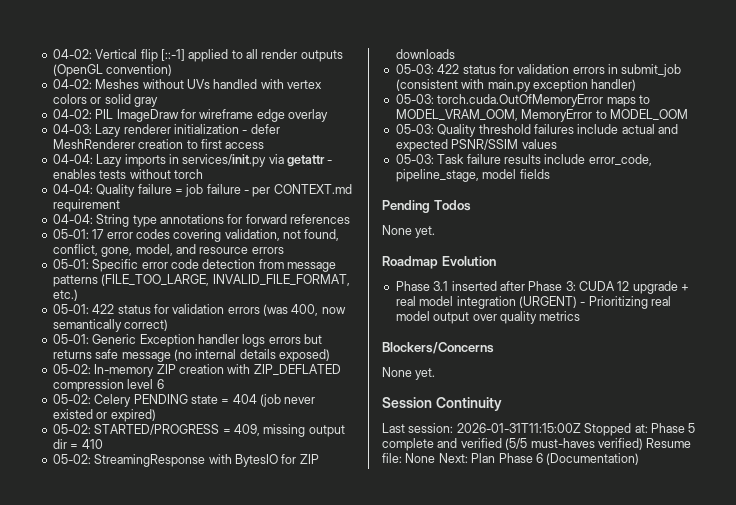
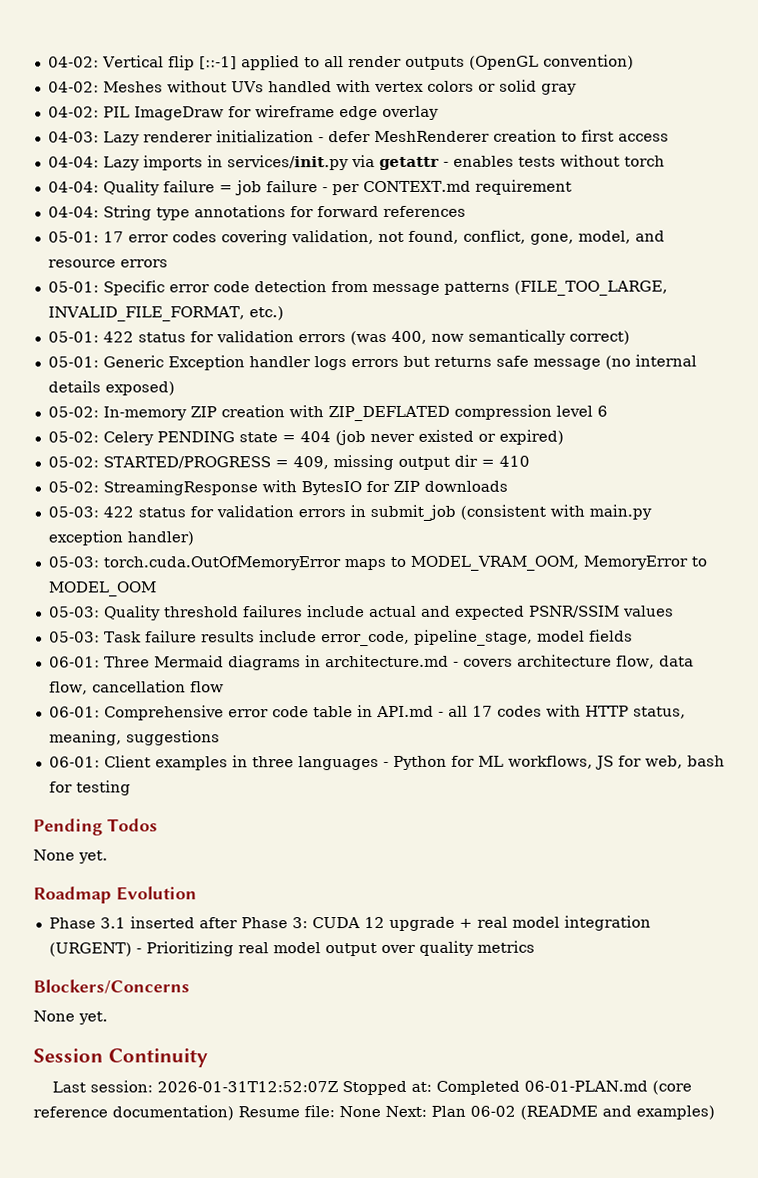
+ 06-01: Three Mermaid diagrams in architecture.md - covers architecture flow, data flow, cancellation flow
+ 06-01: Comprehensive error code table in API.md - all 17 codes with HTTP status, meaning, suggestions
+ 06-01: Client examples in three languages - Python for ML workflows, JS for web, bash for testing
- Last session: 2026-01-31T11:15:00Z Stopped at: Phase 5 complete and verified (5/5 must-haves verified) Resume file: None Next: Plan Phase 6 (Documentation)
+ Last session: 2026-01-31T12:52:07Z Stopped at: Completed 06-01-PLAN.md (core reference documentation) Resume file: None Next: Plan 06-02 (README and examples)

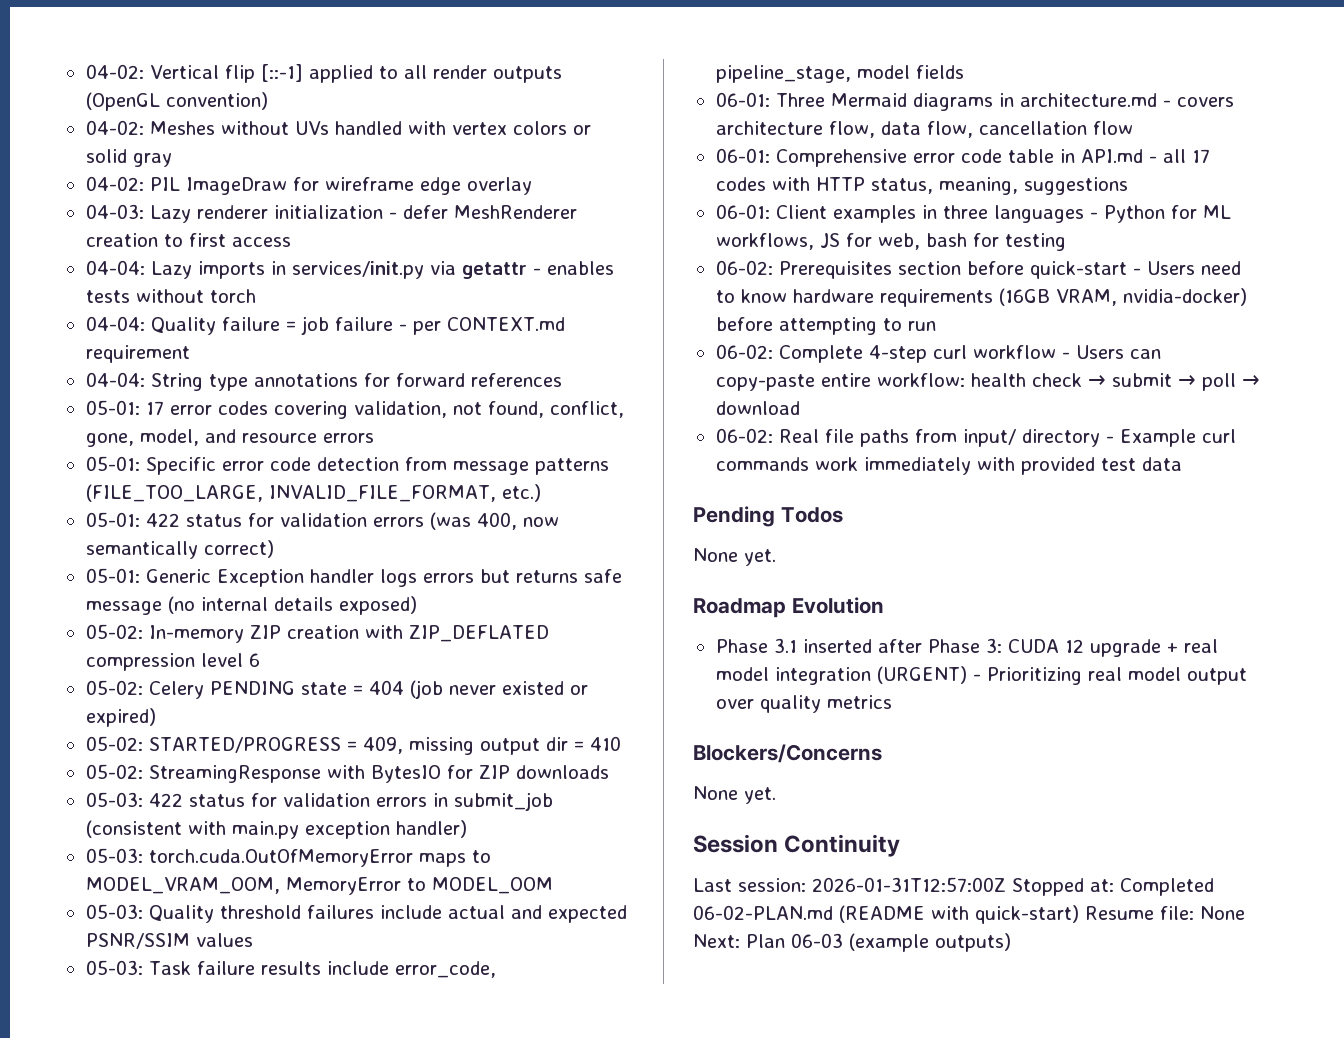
+ 06-02: Prerequisites section before quick-start - Users need to know hardware requirements (16GB VRAM, nvidia-docker) before attempting to run
+ 06-02: Complete 4-step curl workflow - Users can copy-paste entire workflow: health check → submit → poll → download
+ 06-02: Real file paths from input/ directory - Example curl commands work immediately with provided test data
- Last session: 2026-01-31T12:52:07Z Stopped at: Completed 06-01-PLAN.md (core reference documentation) Resume file: None Next: Plan 06-02 (README and examples)
+ Last session: 2026-01-31T12:57:00Z Stopped at: Completed 06-02-PLAN.md (README with quick-start) Resume file: None Next: Plan 06-03 (example outputs)

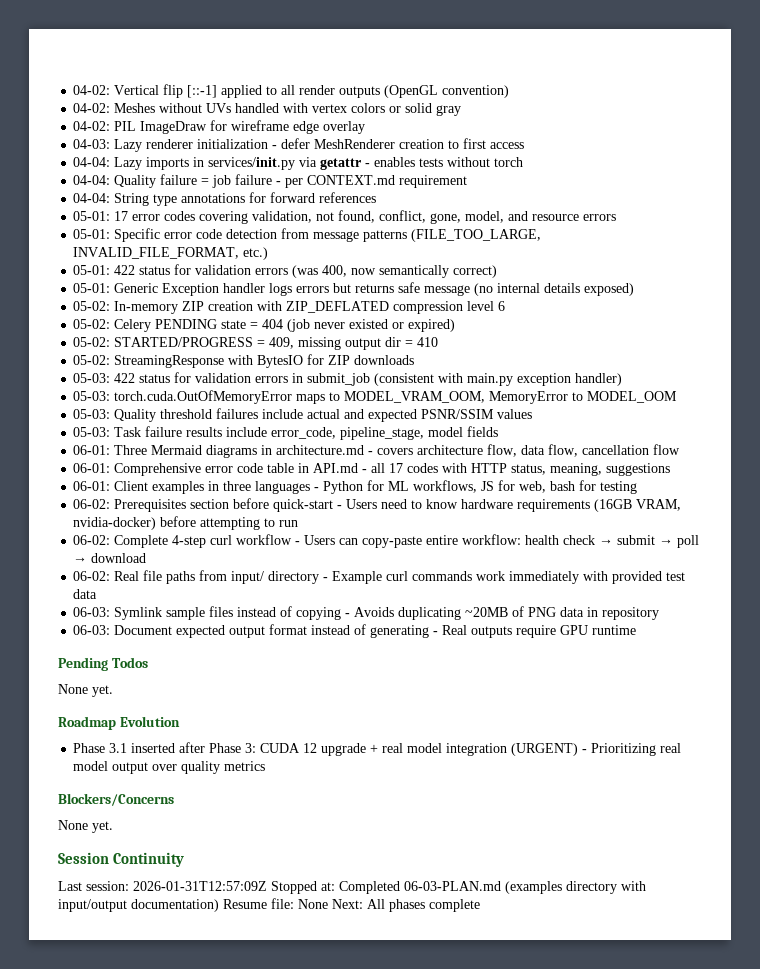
+ 06-03: Symlink sample files instead of copying - Avoids duplicating ~20MB of PNG data in repository
+ 06-03: Document expected output format instead of generating - Real outputs require GPU runtime
- Last session: 2026-01-31T12:57:00Z Stopped at: Completed 06-02-PLAN.md (README with quick-start) Resume file: None Next: Plan 06-03 (example outputs)
+ Last session: 2026-01-31T12:57:09Z Stopped at: Completed 06-03-PLAN.md (examples directory with input/output documentation) Resume file: None Next: All phases complete

